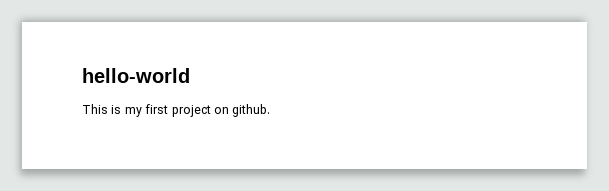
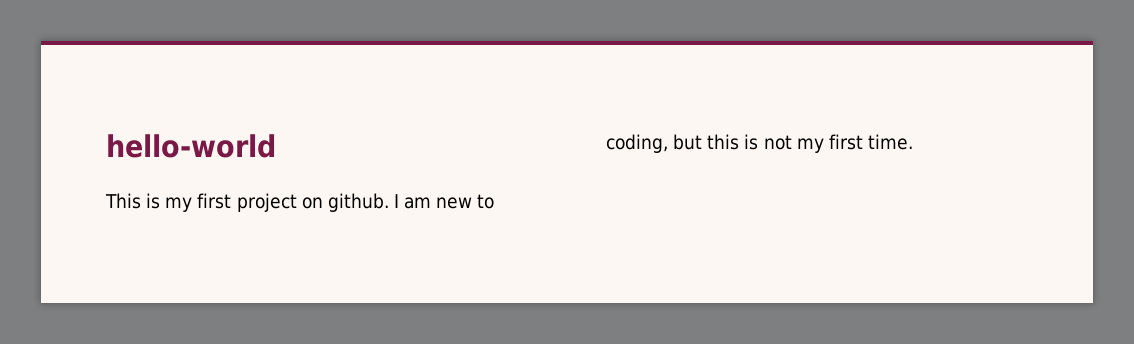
+ I am new to coding, but this is not my first time.

